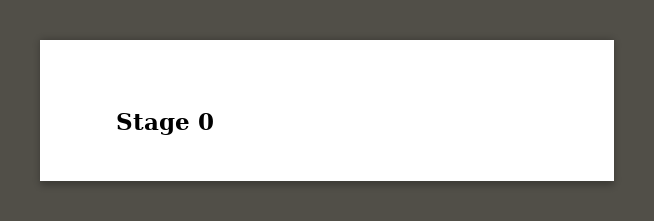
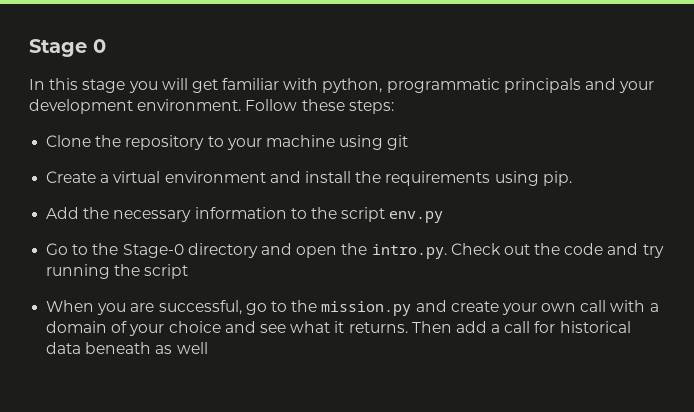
+ In this stage you will get familiar with python, programmatic principals and your development environment. Follow these steps:
+ Clone the repository to your machine using git
+ Create a virtual environment and install the requirements using pip.
+ Add the necessary information to the script env.py
+ Go to the Stage-0 directory and open the intro.py. Check out the code and try running the script
+ When you are successful, go to the mission.py and create your own call with a domain of your choice and see what it returns. Then add a call for historical data beneath as well

